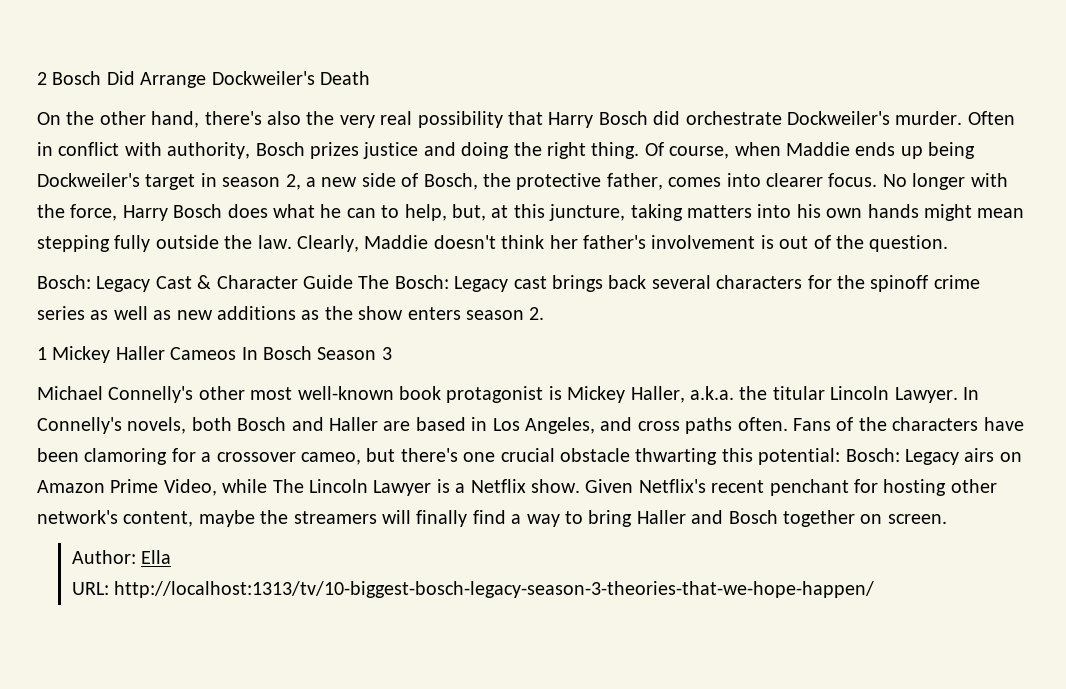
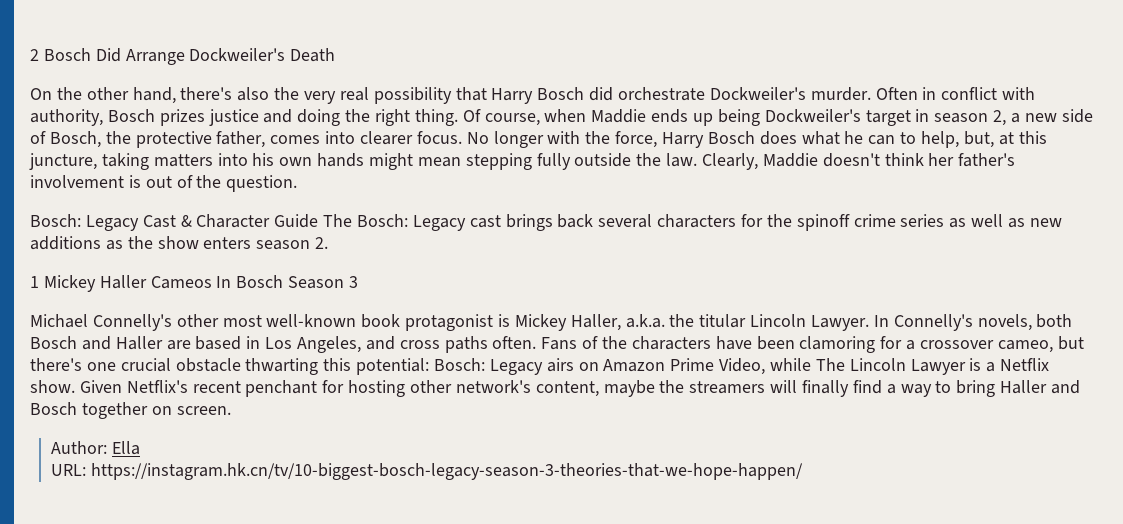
- URL: http://localhost:1313/tv/10-biggest-bosch-legacy-season-3-theories-that-we-hope-happen/
+ URL: https://instagram.hk.cn/tv/10-biggest-bosch-legacy-season-3-theories-that-we-hope-happen/

